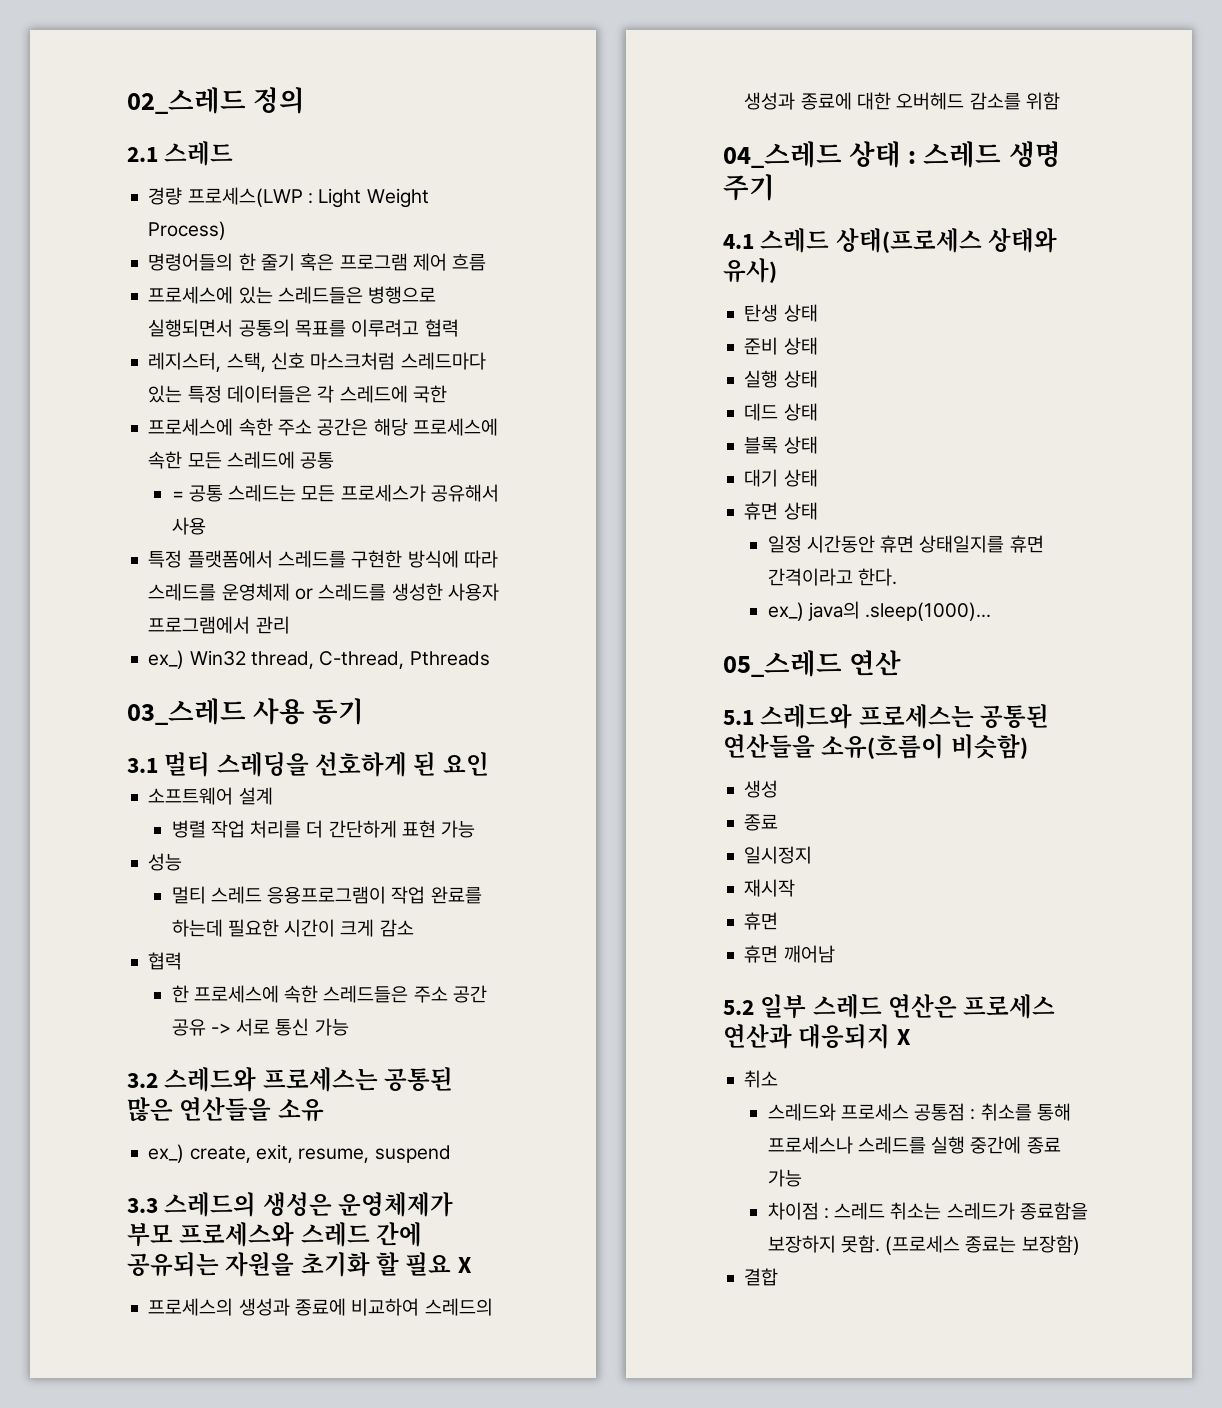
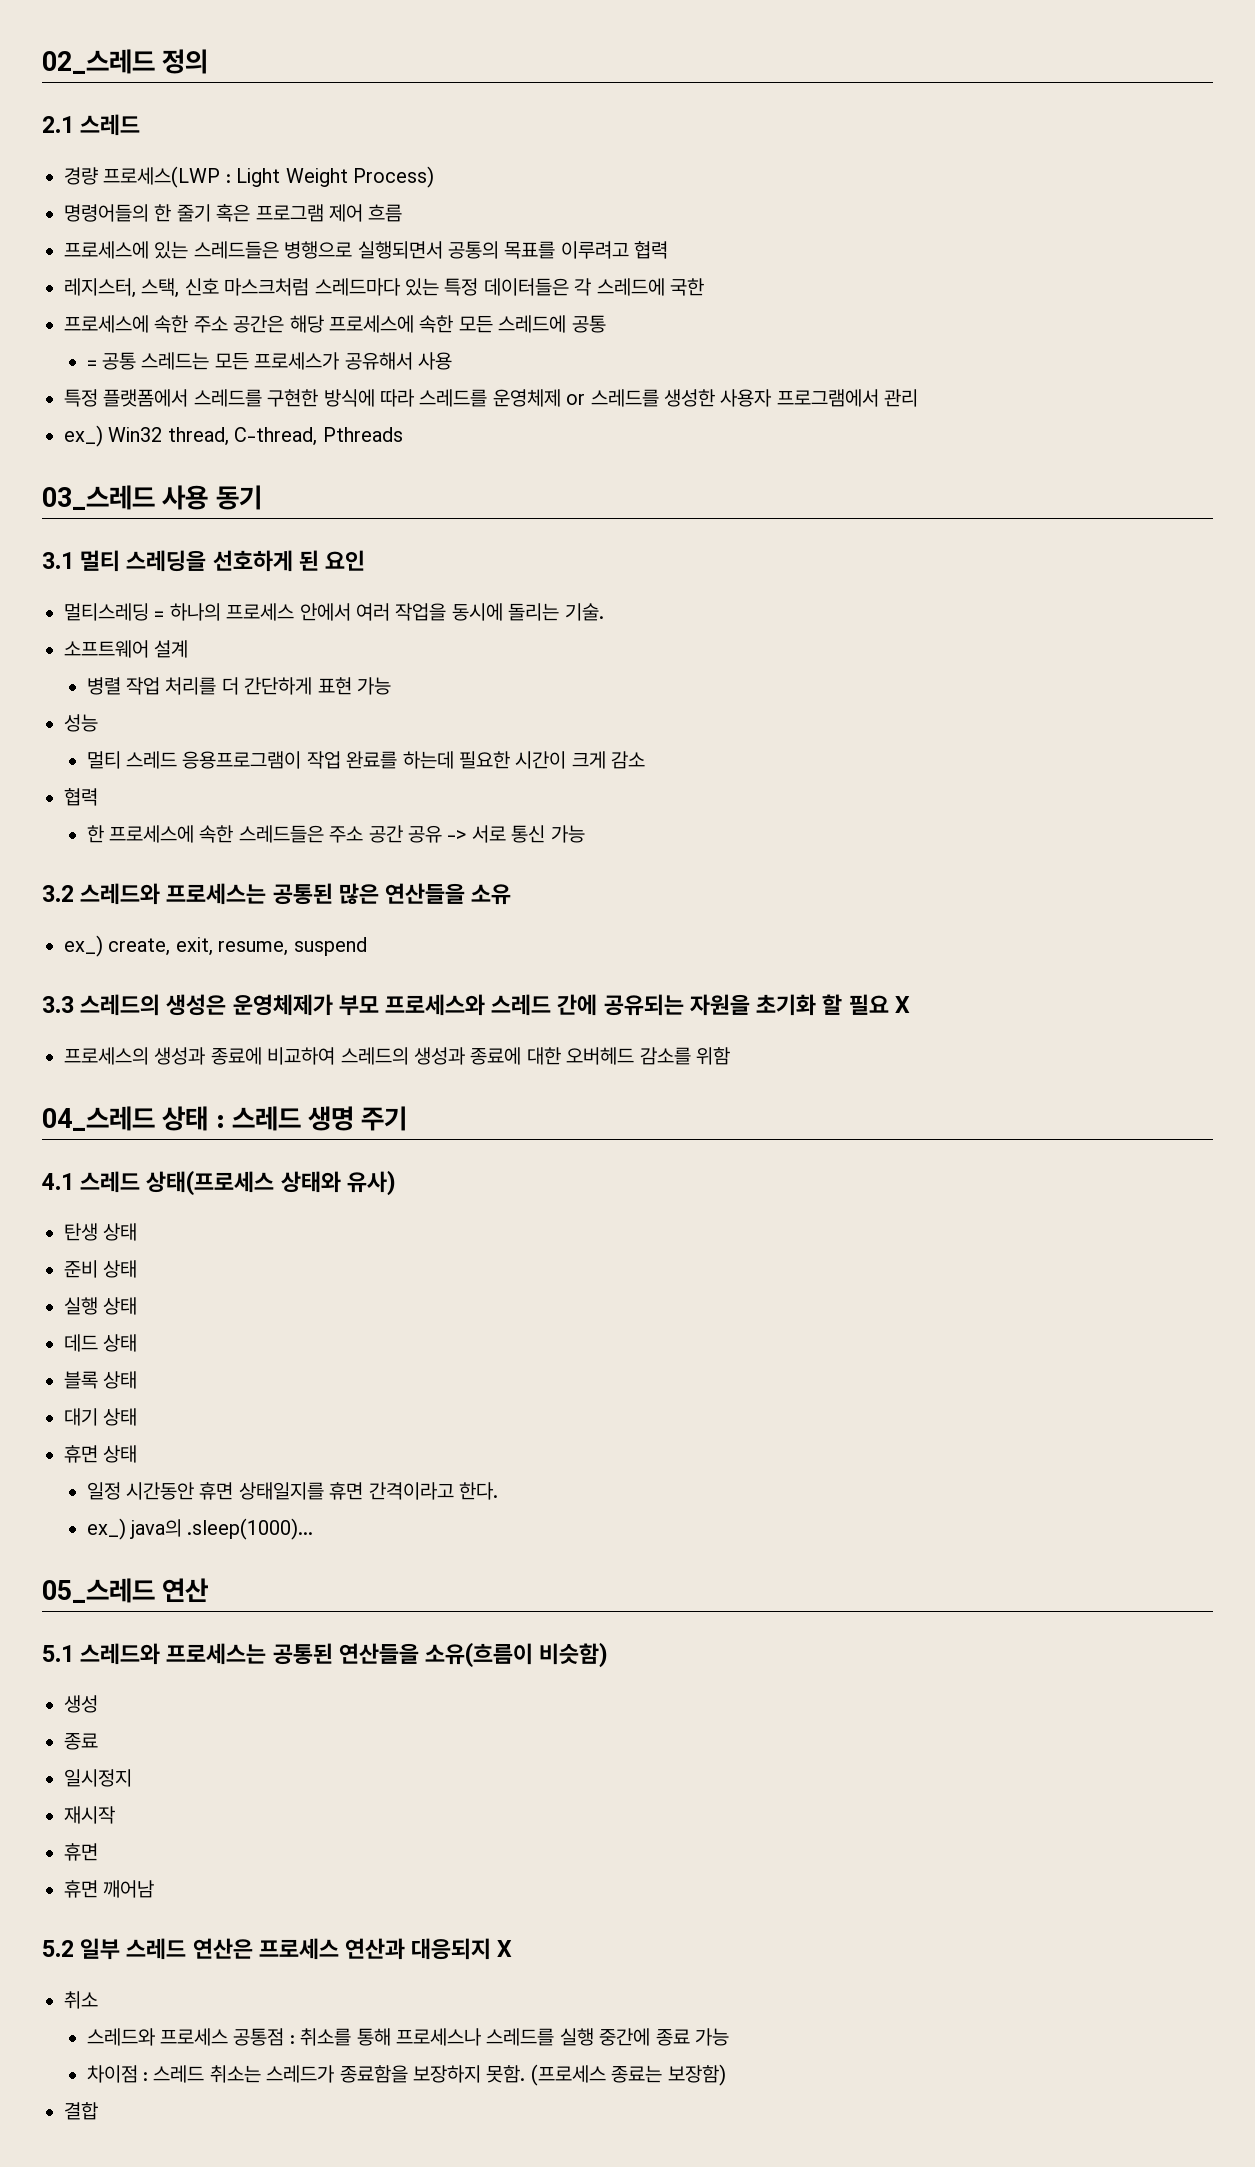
+ 멀티스레딩 = 하나의 프로세스 안에서 여러 작업을 동시에 돌리는 기술.

